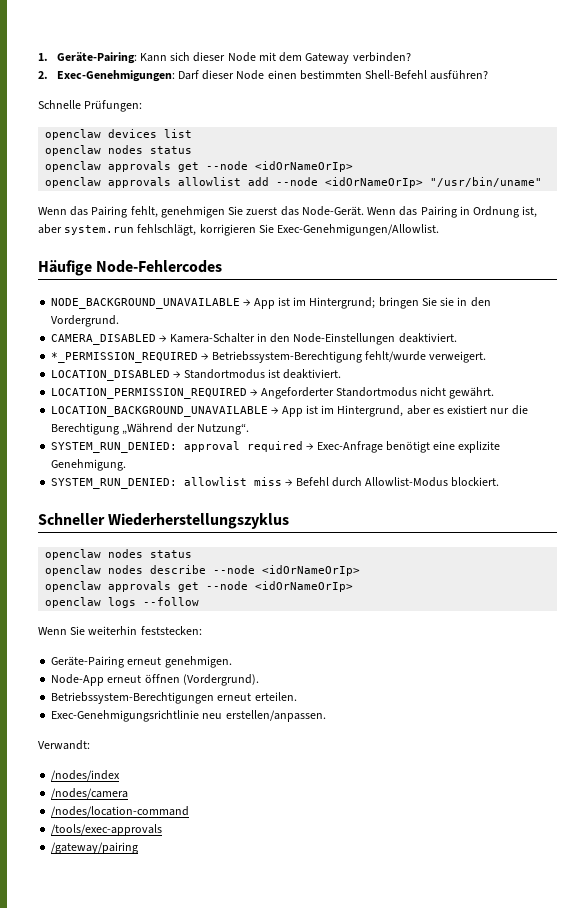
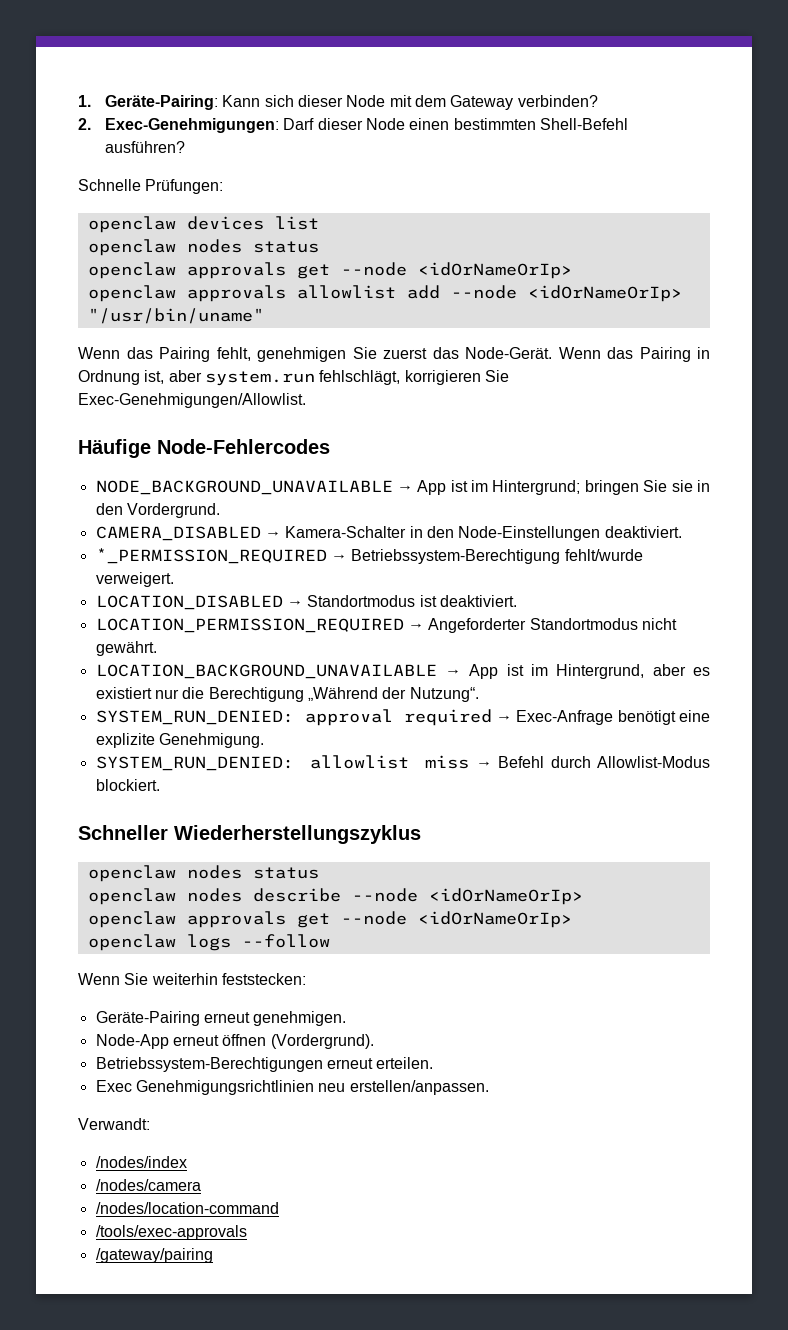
- Exec-Genehmigungsrichtlinie neu erstellen/anpassen.
+ Exec Genehmigungsrichtlinien neu erstellen/anpassen.

